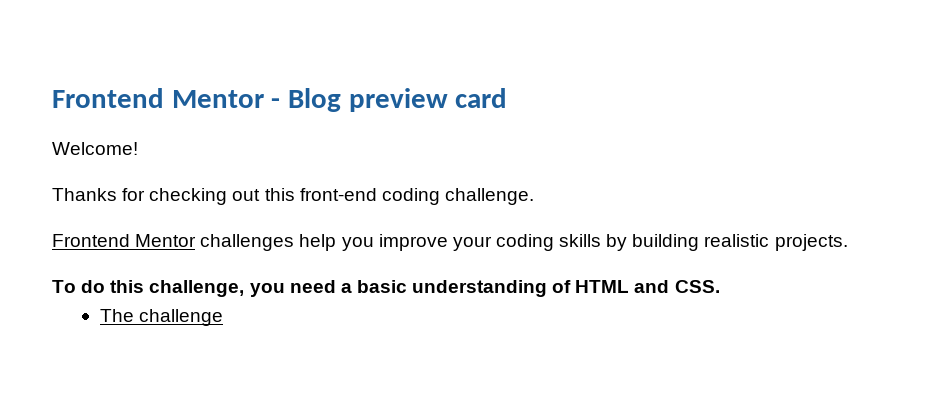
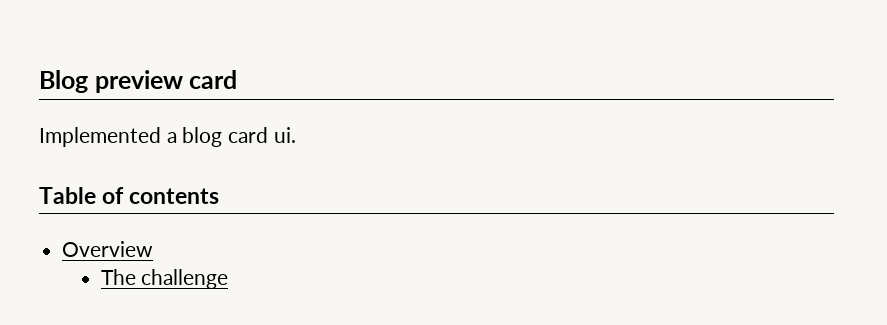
- Frontend Mentor - Blog preview card
+ Blog preview card
- Welcome!
- Thanks for checking out this front-end coding challenge.
- Frontend Mentor challenges help you improve your coding skills by building realistic projects.
- To do this challenge, you need a basic understanding of HTML and CSS.
+ Implemented a blog card ui.
+ Table of contents
+ Overview

